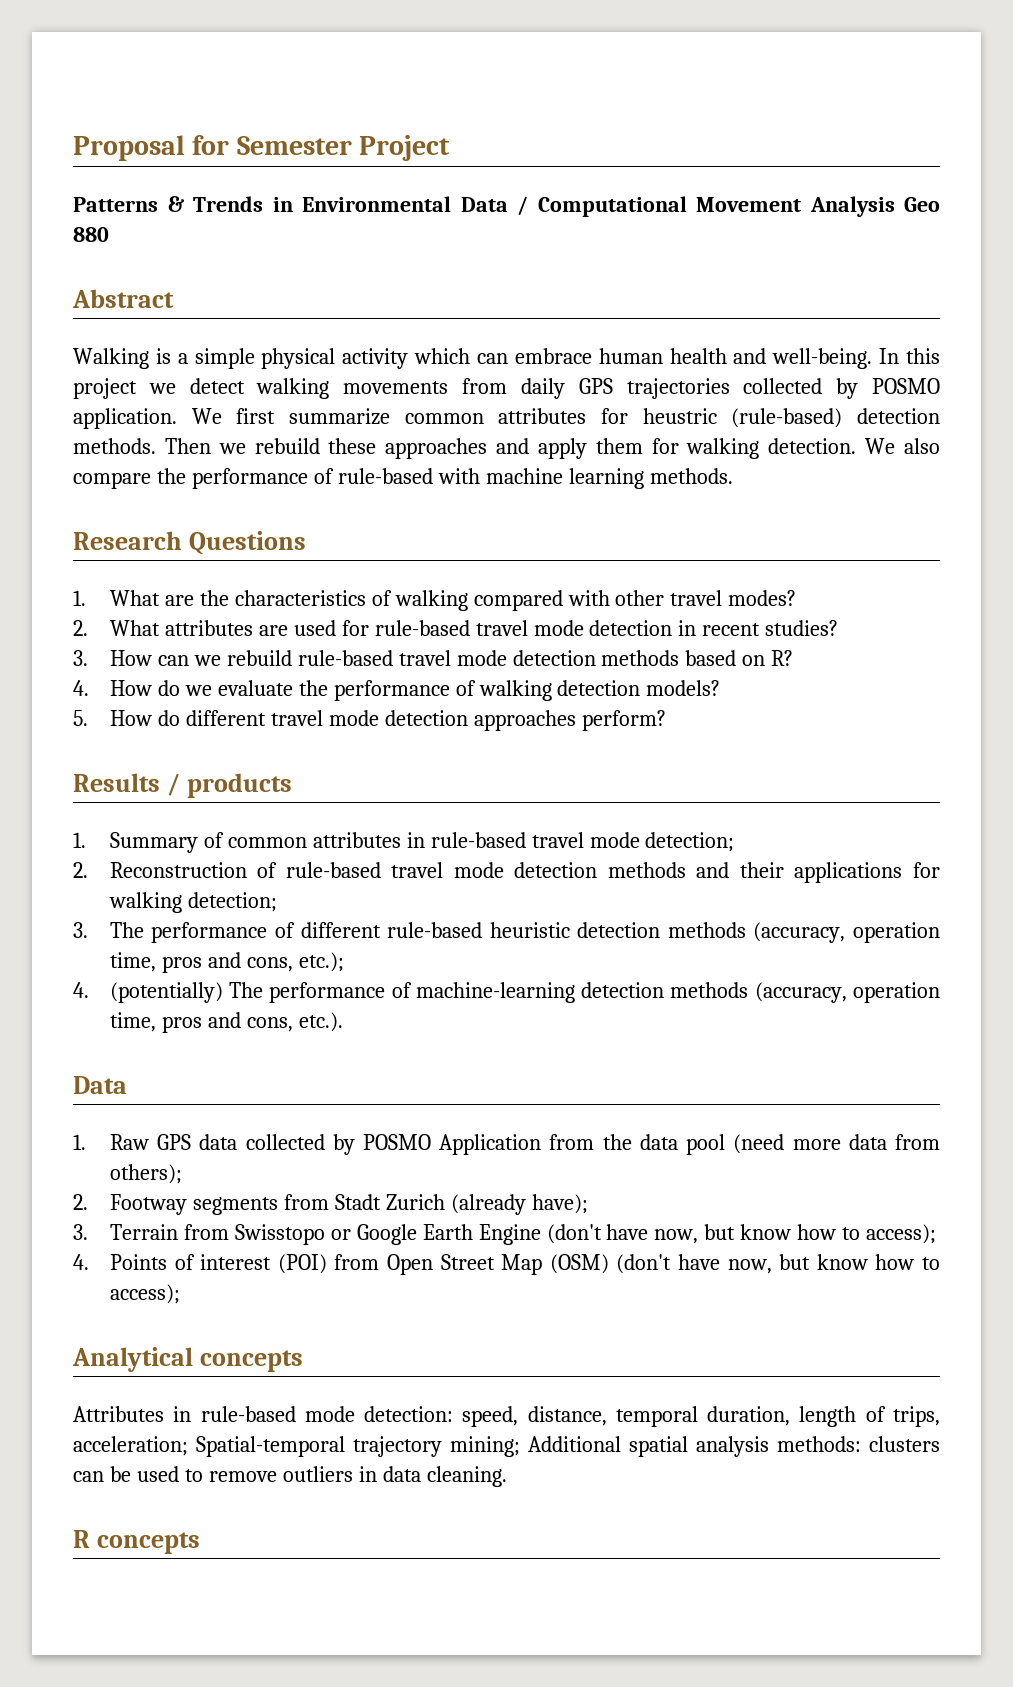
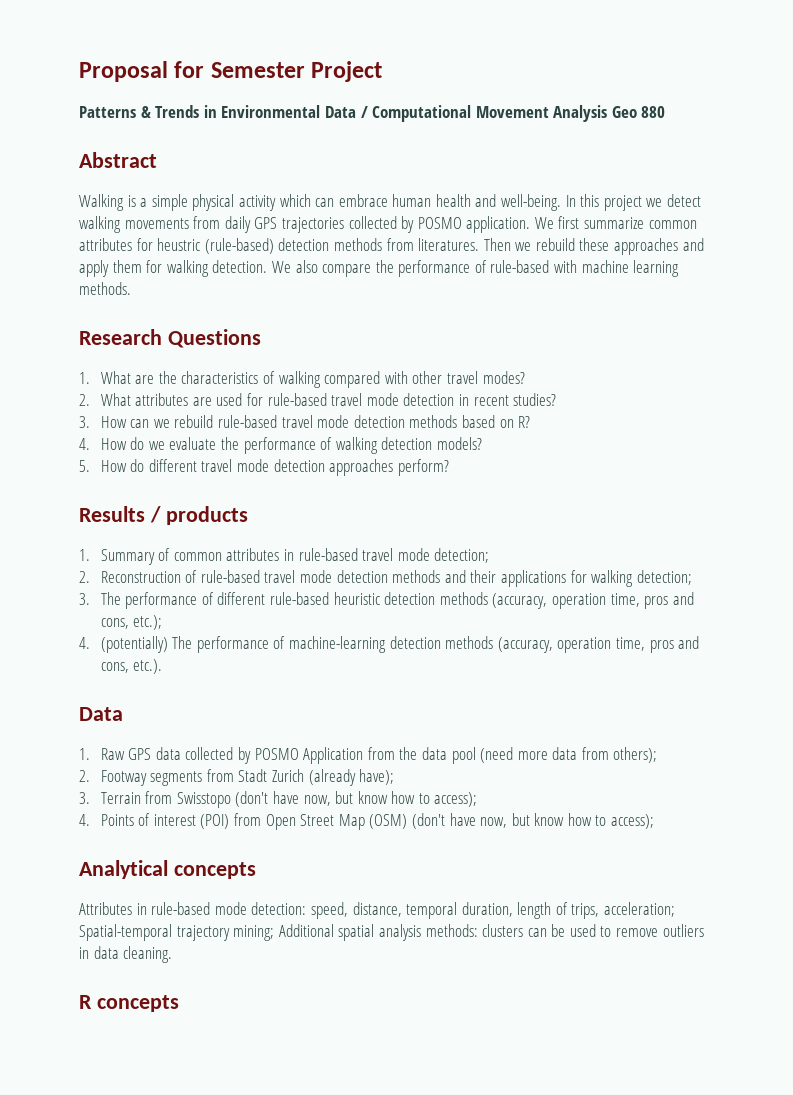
- We first summarize common attributes for heustric (rule-based) detection methods.
+ We first summarize common attributes for heustric (rule-based) detection methods from literatures.
- 3. Terrain from Swisstopo or Google Earth Engine (don't have now, but know how to access);
+ 3. Terrain from Swisstopo (don't have now, but know how to access);

